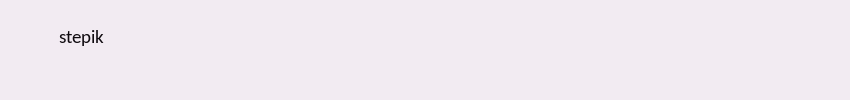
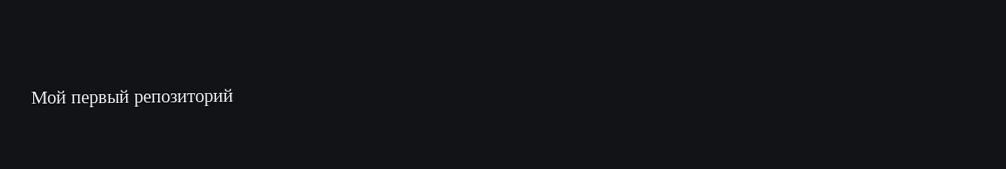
- stepik
+ Мой первый репозиторий

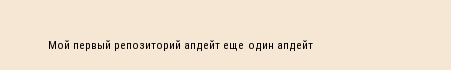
- Мой первый репозиторий
+ Мой первый репозиторий апдейт еще один апдейт

